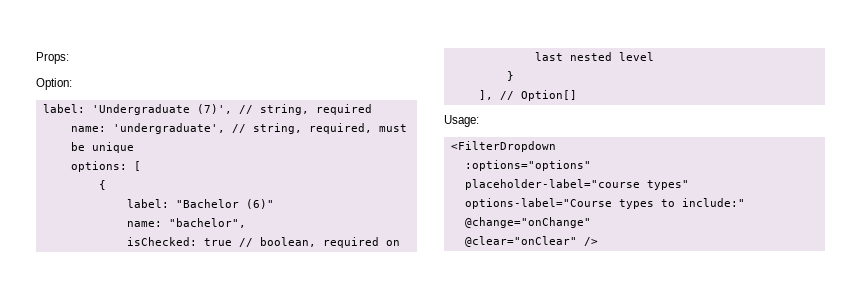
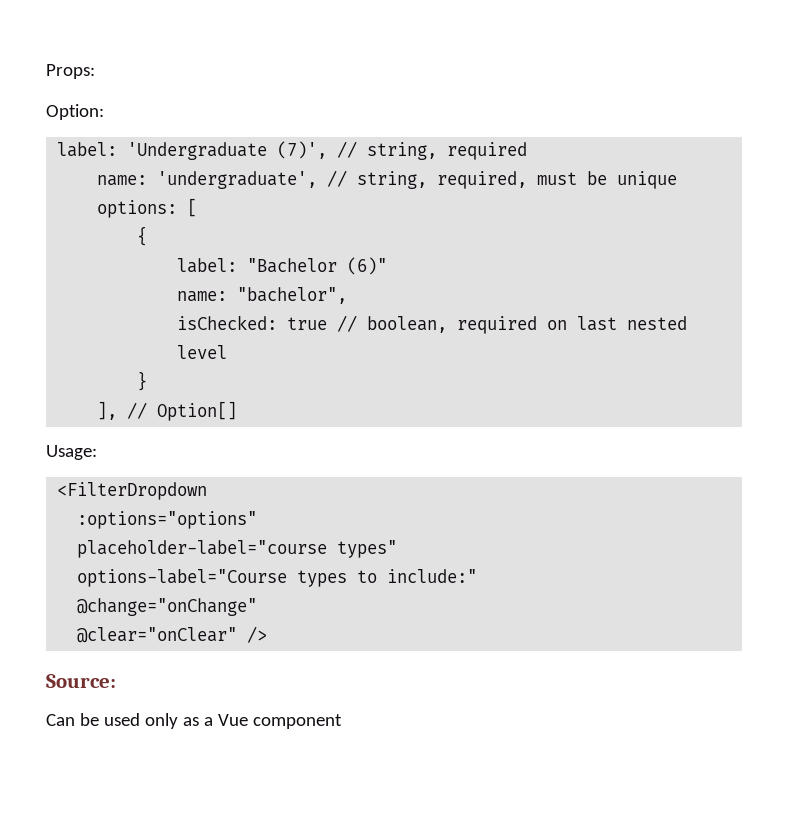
+ Source:
+ Can be used only as a Vue component

